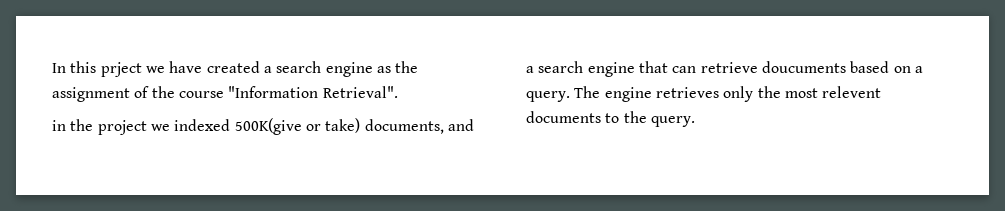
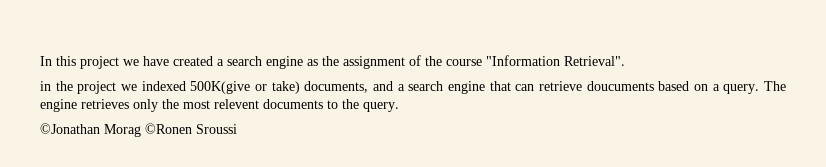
- In this prject we have created a search engine as the assignment of the course "Information Retrieval".
+ In this project we have created a search engine as the assignment of the course "Information Retrieval".
+ ©Jonathan Morag ©Ronen Sroussi

